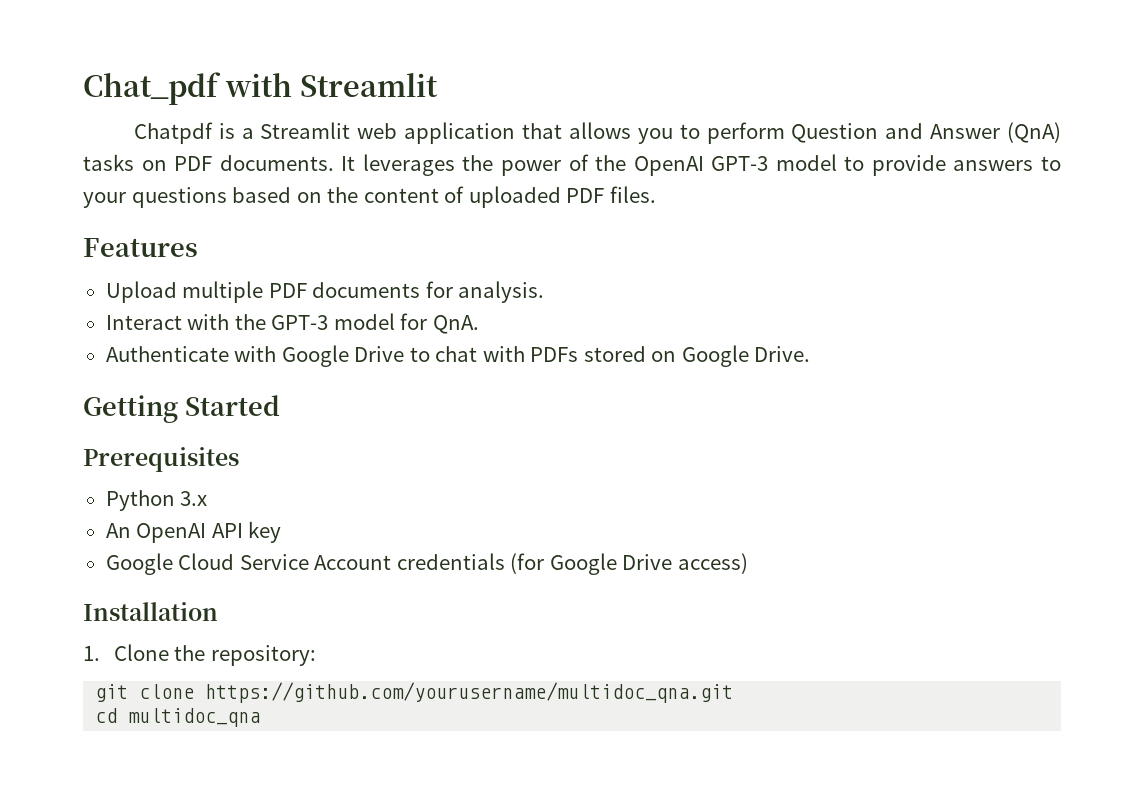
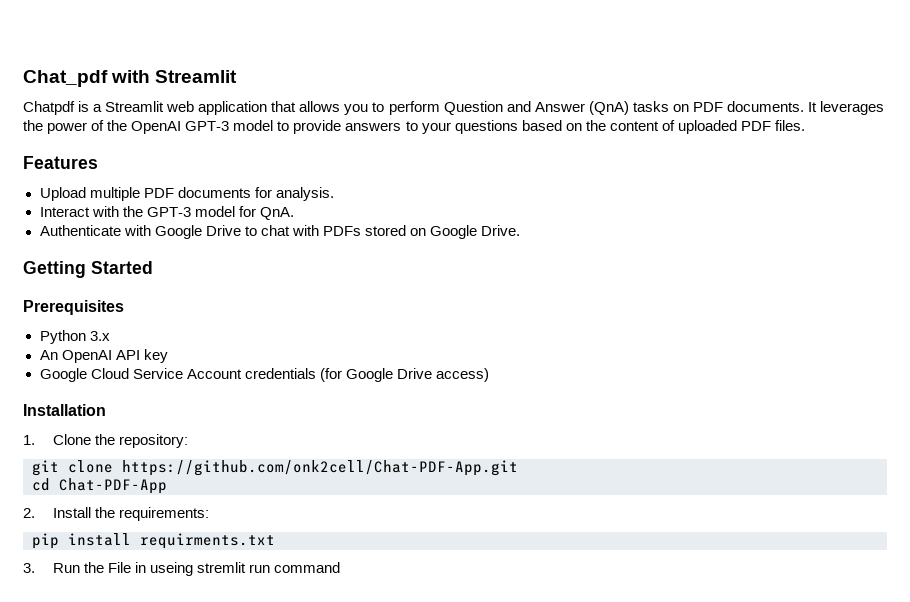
- git clone https://github.com/yourusername/multidoc_qna.git
+ git clone https://github.com/onk2cell/Chat-PDF-App.git
- cd multidoc_qna
+ cd Chat-PDF-App
+ 2. Install the requirements:
+ pip install requirments.txt
+ 3. Run the File in useing stremlit run command

